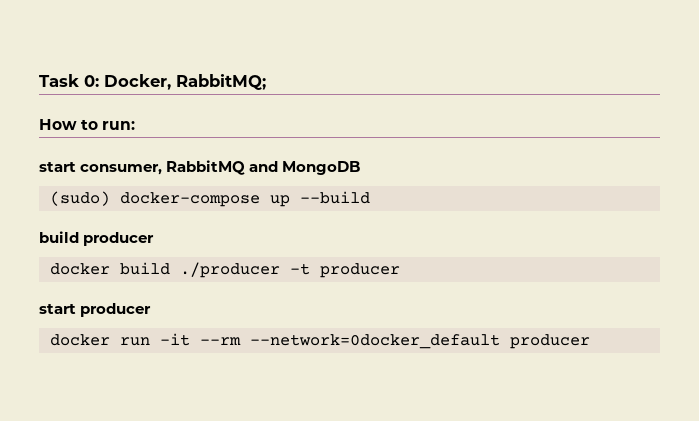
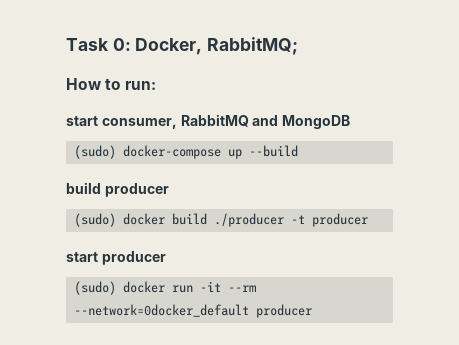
- docker build ./producer -t producer
+ (sudo) docker build ./producer -t producer
- docker run -it --rm --network=0docker_default producer
+ (sudo) docker run -it --rm --network=0docker_default producer

